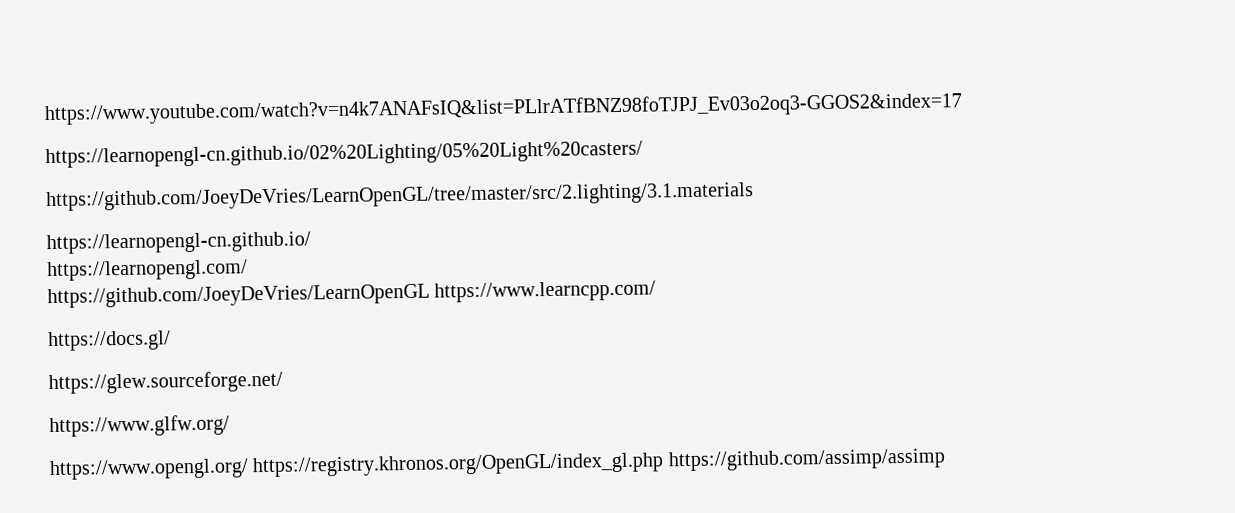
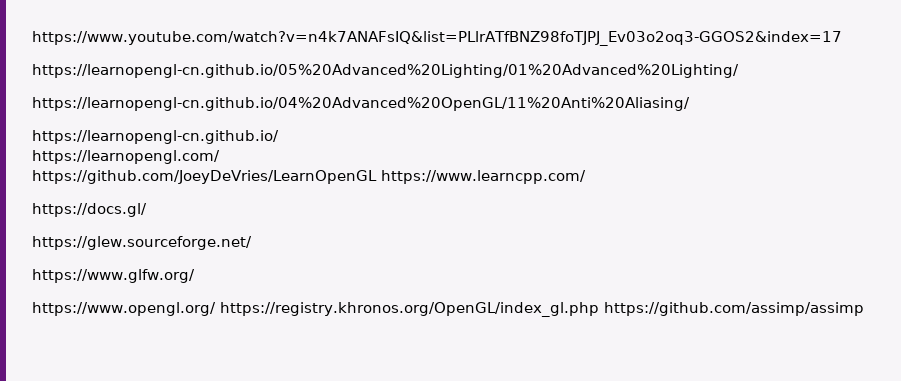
- https://learnopengl-cn.github.io/02%20Lighting/05%20Light%20casters/
- https://github.com/JoeyDeVries/LearnOpenGL/tree/master/src/2.lighting/3.1.materials
+ https://learnopengl-cn.github.io/05%20Advanced%20Lighting/01%20Advanced%20Lighting/
+ https://learnopengl-cn.github.io/04%20Advanced%20OpenGL/11%20Anti%20Aliasing/

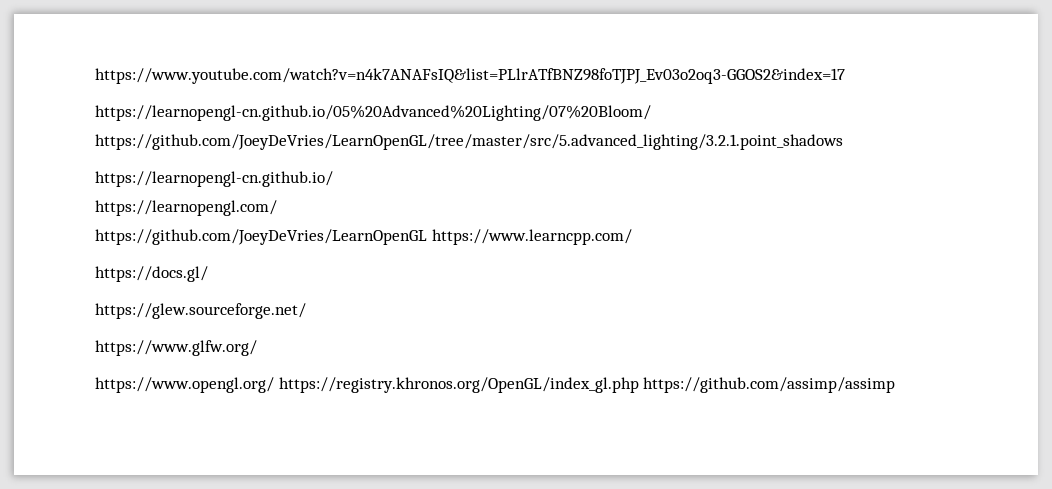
- https://learnopengl-cn.github.io/05%20Advanced%20Lighting/01%20Advanced%20Lighting/
- https://learnopengl-cn.github.io/04%20Advanced%20OpenGL/11%20Anti%20Aliasing/
+ https://learnopengl-cn.github.io/05%20Advanced%20Lighting/07%20Bloom/ https://github.com/JoeyDeVries/LearnOpenGL/tree/master/src/5.advanced_lighting/3.2.1.point_shadows

